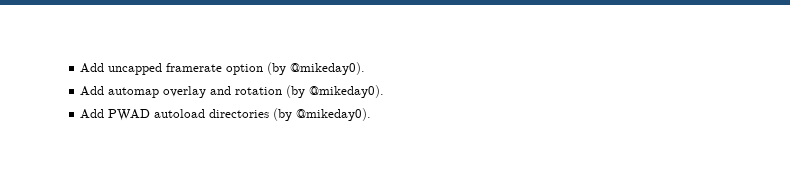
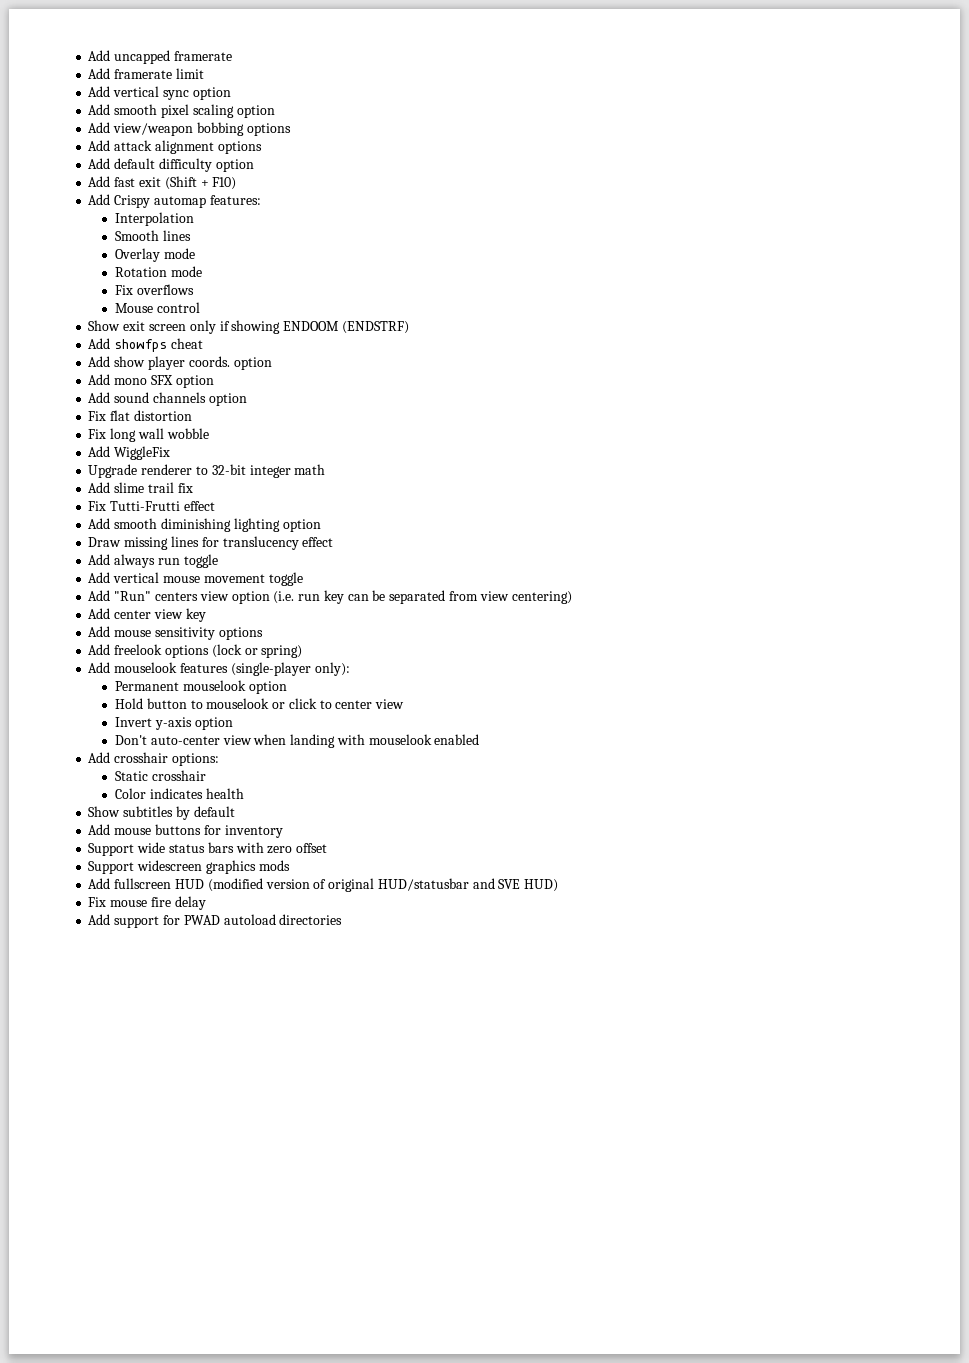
- Add uncapped framerate option (by @mikeday0).
- Add automap overlay and rotation (by @mikeday0).
- Add PWAD autoload directories (by @mikeday0).
+ Add uncapped framerate
+ Add framerate limit
+ Add vertical sync option
+ Add smooth pixel scaling option
+ Add view/weapon bobbing options
+ Add attack alignment options
+ Add default difficulty option
+ Add fast exit (Shift + F10)
+ Add Crispy automap features:
+ Interpolation
+ Smooth lines
+ Overlay mode
+ Rotation mode
+ Fix overflows
+ Mouse control
+ Show exit screen only if showing ENDOOM (ENDSTRF)
+ Add showfps cheat
+ Add show player coords. option
+ Add mono SFX option
+ Add sound channels option
+ Fix flat distortion
+ Fix long wall wobble
+ Add WiggleFix
+ Upgrade renderer to 32-bit integer math
+ Add slime trail fix
+ Fix Tutti-Frutti effect
+ Add smooth diminishing lighting option
+ Draw missing lines for translucency effect
+ Add always run toggle
+ Add vertical mouse movement toggle
+ Add "Run" centers view option (i.e. run key can be separated from view centering)
+ Add center view key
+ Add mouse sensitivity options
+ Add freelook options (lock or spring)
+ Add mouselook features (single-player only):
+ Permanent mouselook option
+ Hold button to mouselook or click to center view
+ Invert y-axis option
+ Don't auto-center view when landing with mouselook enabled
+ Add crosshair options:
+ Static crosshair
+ Color indicates health
+ Show subtitles by default
+ Add mouse buttons for inventory
+ Support wide status bars with zero offset
+ Support widescreen graphics mods
+ Add fullscreen HUD (modified version of original HUD/statusbar and SVE HUD)
+ Fix mouse fire delay
+ Add support for PWAD autoload directories

